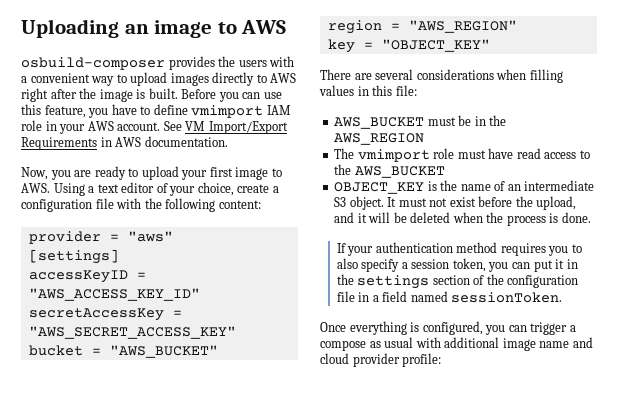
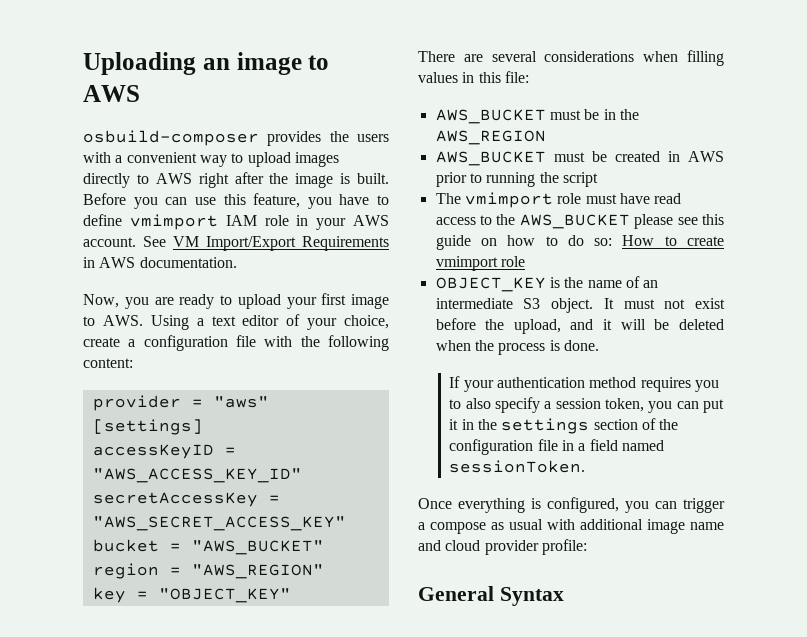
+ AWS_BUCKET must be created in AWS prior to running the script
- The vmimport role must have read access to the AWS_BUCKET
+ The vmimport role must have read access to the AWS_BUCKET please see this guide on how to do so: How to create vmimport role
+ General Syntax

